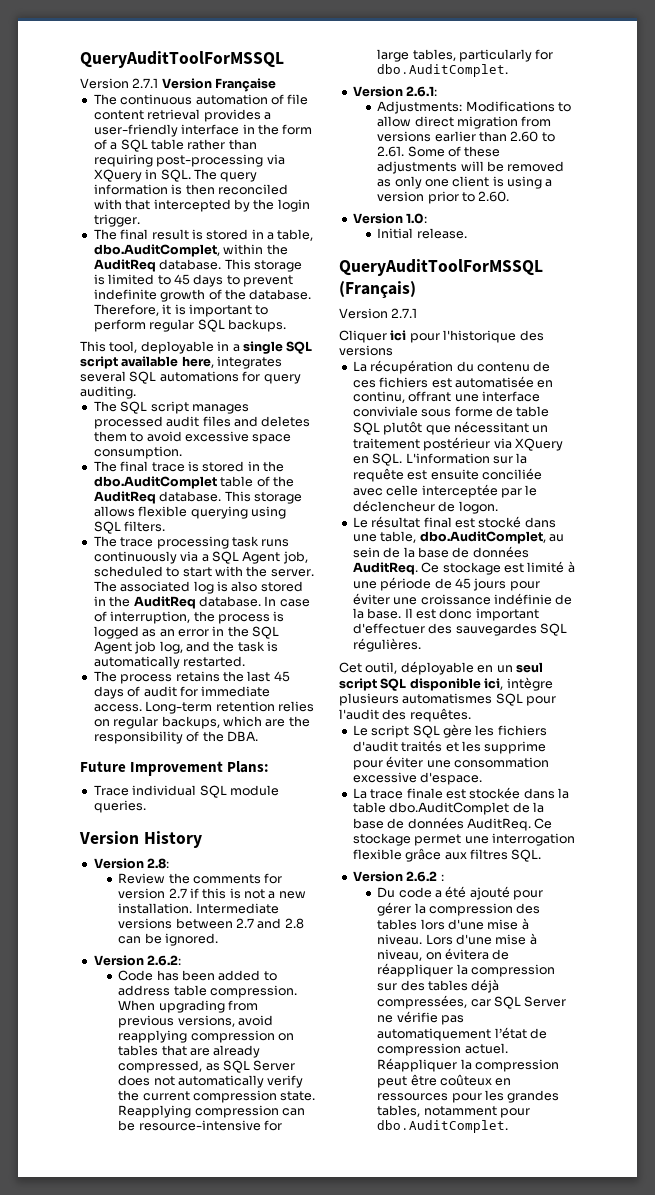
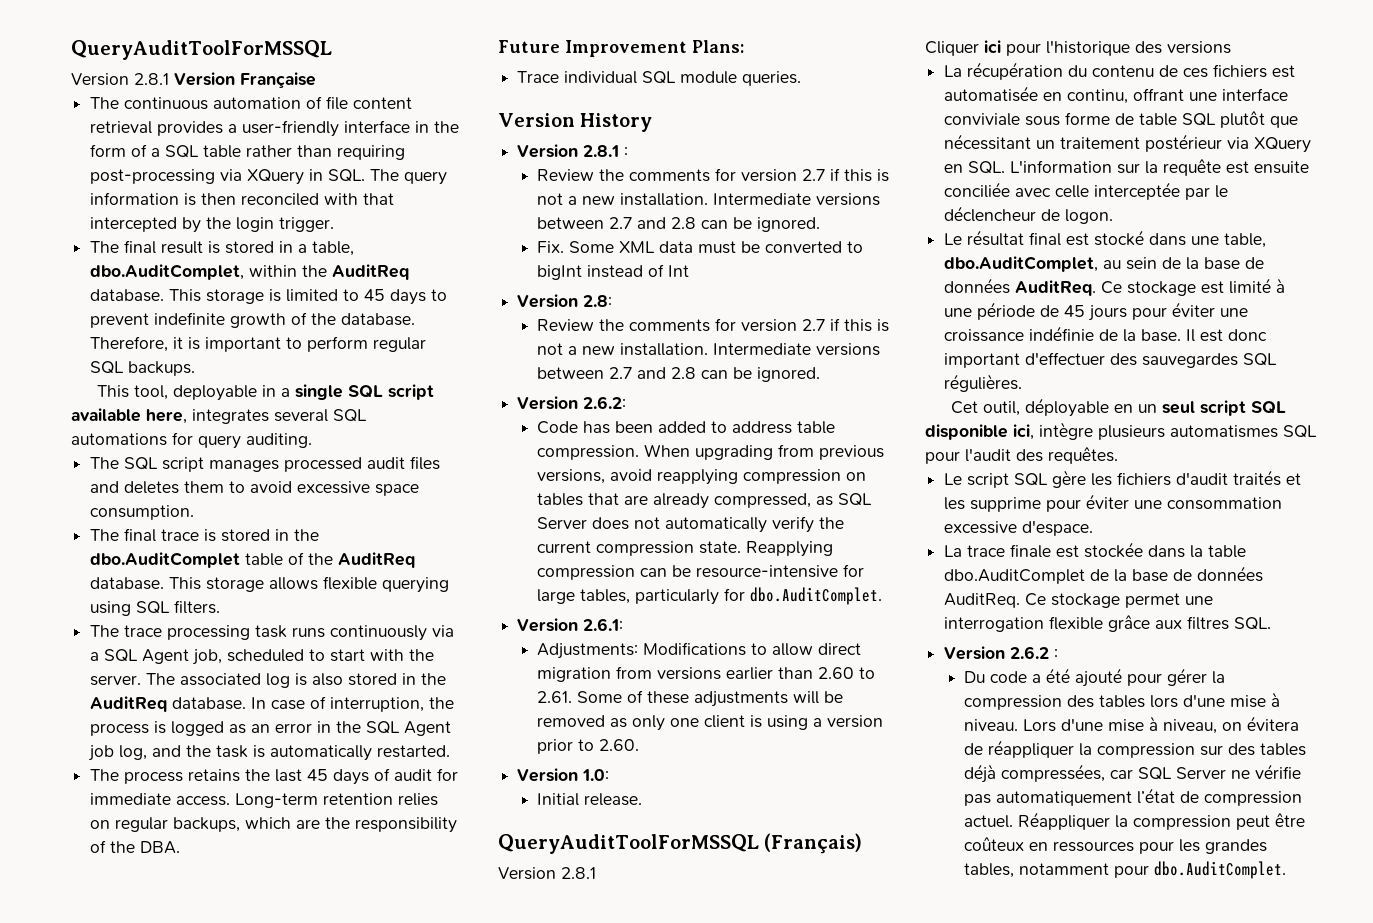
- Version 2.7.1 Version Française
+ Version 2.8.1 Version Française
+ Version 2.8.1 :
+ Review the comments for version 2.7 if this is not a new installation. Intermediate versions between 2.7 and 2.8 can be ignored.
+ Fix. Some XML data must be converted to bigInt instead of Int
  QueryAuditToolForMSSQL (Français)
- Version 2.7.1
+ Version 2.8.1

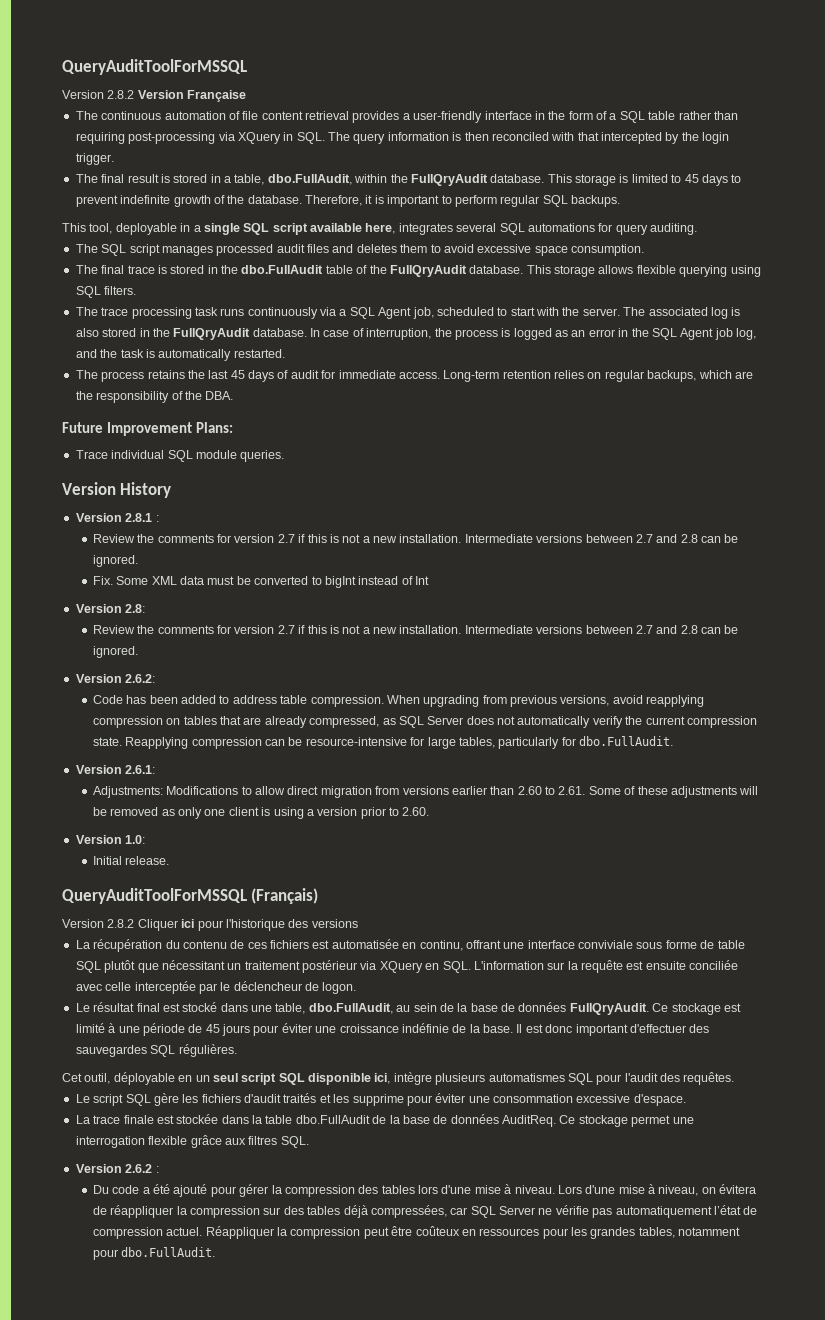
- Version 2.8.1 Version Française
+ Version 2.8.2 Version Française
- The final result is stored in a table, dbo.AuditComplet, within the AuditReq database.
+ The final result is stored in a table, dbo.FullAudit, within the FullQryAudit database.
- The final trace is stored in the dbo.AuditComplet table of the AuditReq database.
+ The final trace is stored in the dbo.FullAudit table of the FullQryAudit database.
- The associated log is also stored in the AuditReq database.
+ The associated log is also stored in the FullQryAudit database.
- Reapplying compression can be resource-intensive for large tables, particularly for dbo.AuditComplet.
+ Reapplying compression can be resource-intensive for large tables, particularly for dbo.FullAudit.
  QueryAuditToolForMSSQL (Français)
- Version 2.8.1
- Cliquer ici pour l'historique des versions
+ Version 2.8.2 Cliquer ici pour l'historique des versions
- Le résultat final est stocké dans une table, dbo.AuditComplet, au sein de la base de données AuditReq.
+ Le résultat final est stocké dans une table, dbo.FullAudit, au sein de la base de données FullQryAudit.
- La trace finale est stockée dans la table dbo.AuditComplet de la base de données AuditReq.
+ La trace finale est stockée dans la table dbo.FullAudit de la base de données AuditReq.
- Réappliquer la compression peut être coûteux en ressources pour les grandes tables, notamment pour dbo.AuditComplet.
+ Réappliquer la compression peut être coûteux en ressources pour les grandes tables, notamment pour dbo.FullAudit.

